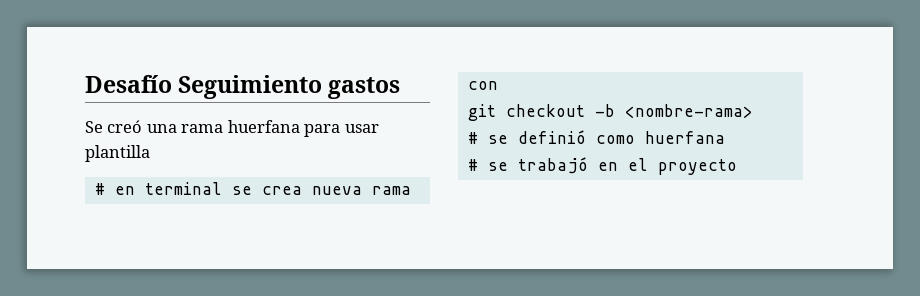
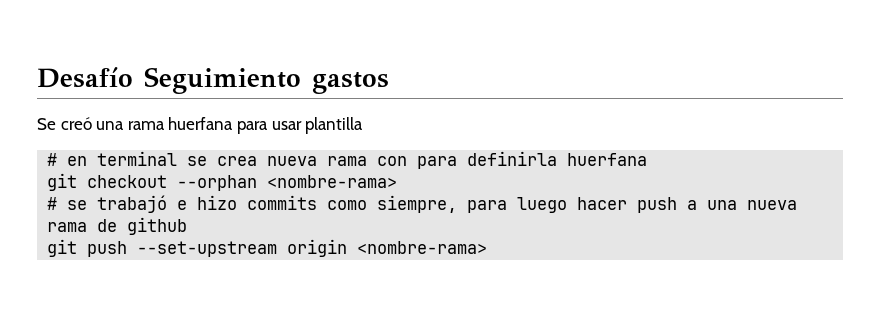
- # en terminal se crea nueva rama con
+ # en terminal se crea nueva rama con para definirla huerfana
- git checkout -b <nombre-rama>
+ git checkout --orphan <nombre-rama>
- # se definió como huerfana
- # se trabajó en el proyecto
+ # se trabajó e hizo commits como siempre, para luego hacer push a una nueva rama de github
+ git push --set-upstream origin <nombre-rama>

